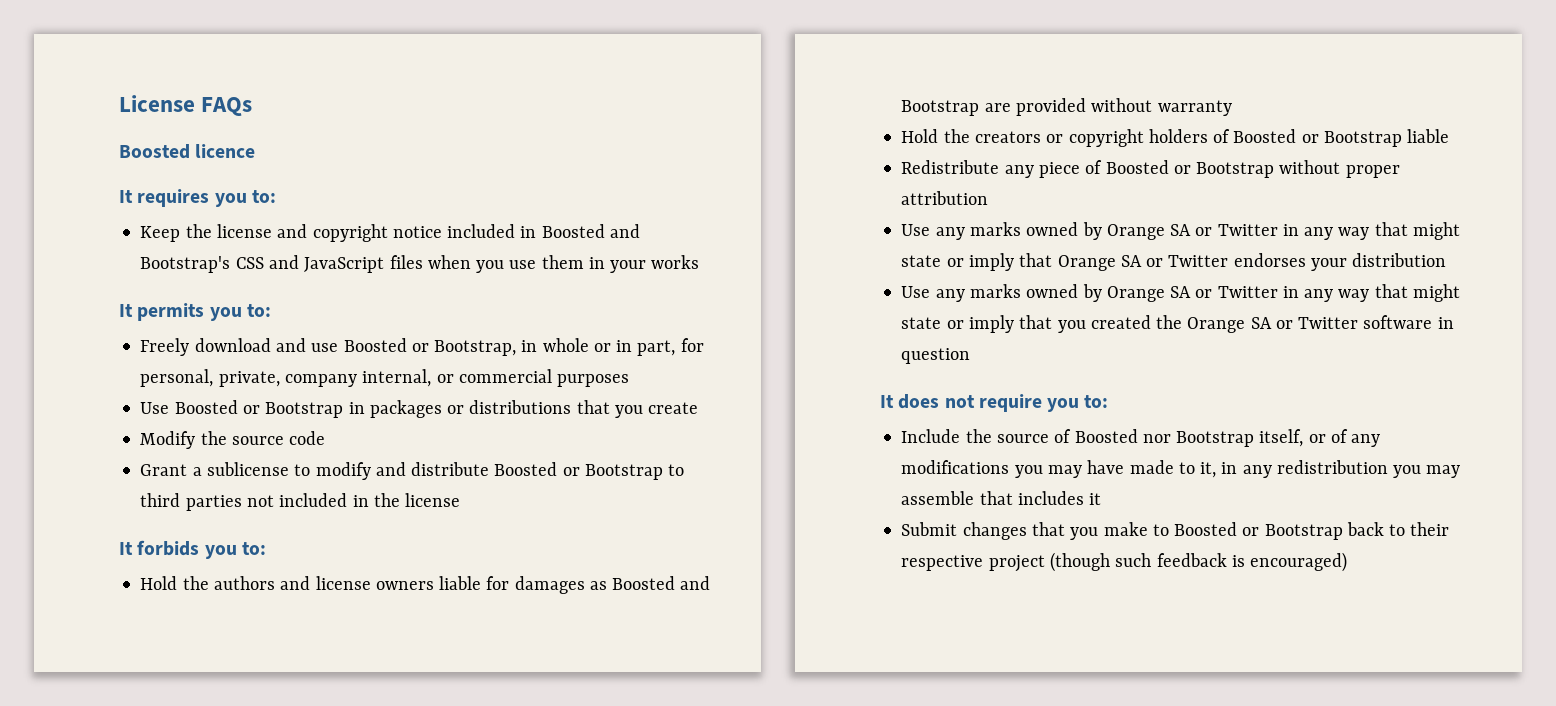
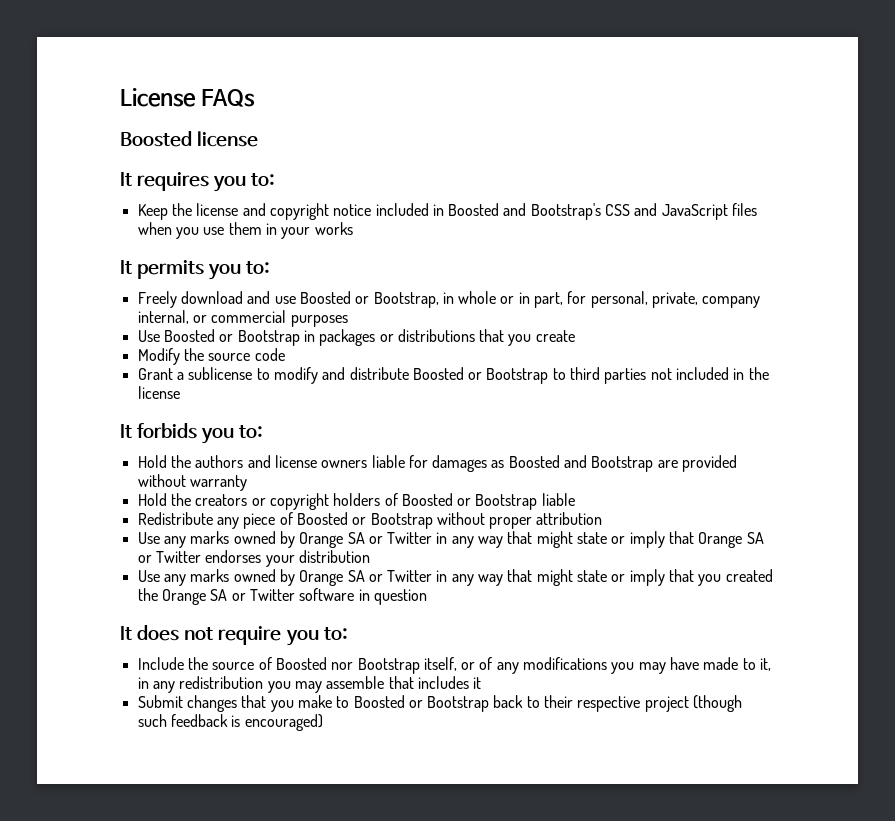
- Boosted licence
+ Boosted license

